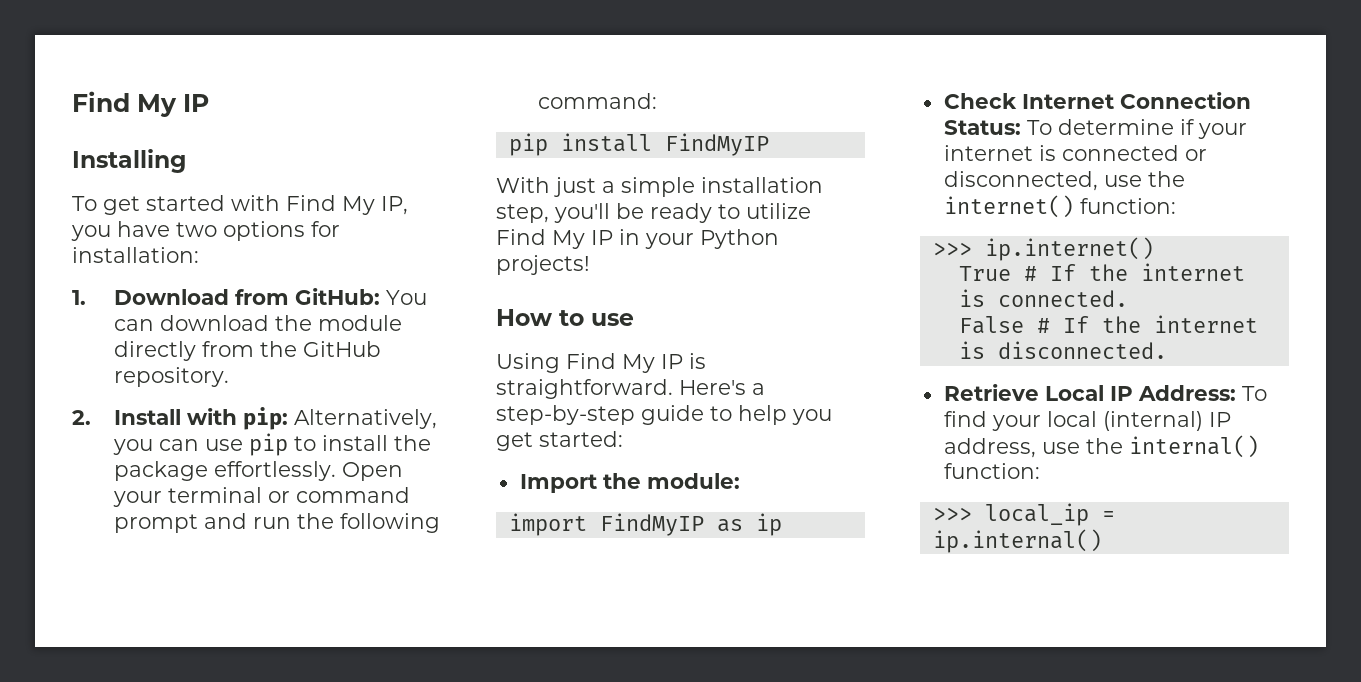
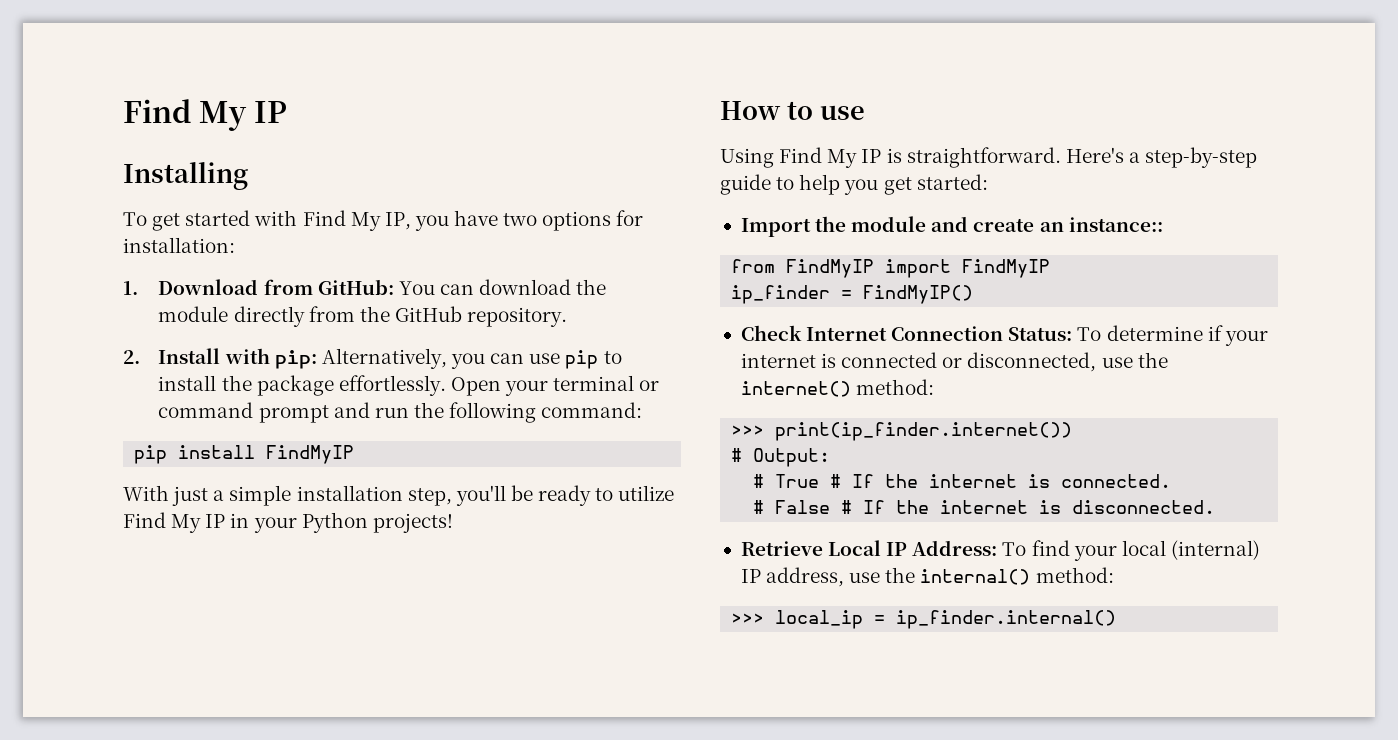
- Import the module:
- import FindMyIP as ip
+ Import the module and create an instance::
+ from FindMyIP import FindMyIP
+ ip_finder = FindMyIP()
- Check Internet Connection Status: To determine if your internet is connected or disconnected, use the internet() function:
- >>> ip.internet()
- True # If the internet is connected.
+ Check Internet Connection Status: To determine if your internet is connected or disconnected, use the internet() method:
+ >>> print(ip_finder.internet())
+ # Output:
+ # True # If the internet is connected.
- False # If the internet is disconnected.
+ # False # If the internet is disconnected.
- Retrieve Local IP Address: To find your local (internal) IP address, use the internal() function:
+ Retrieve Local IP Address: To find your local (internal) IP address, use the internal() method:
- >>> local_ip = ip.internal()
+ >>> local_ip = ip_finder.internal()

